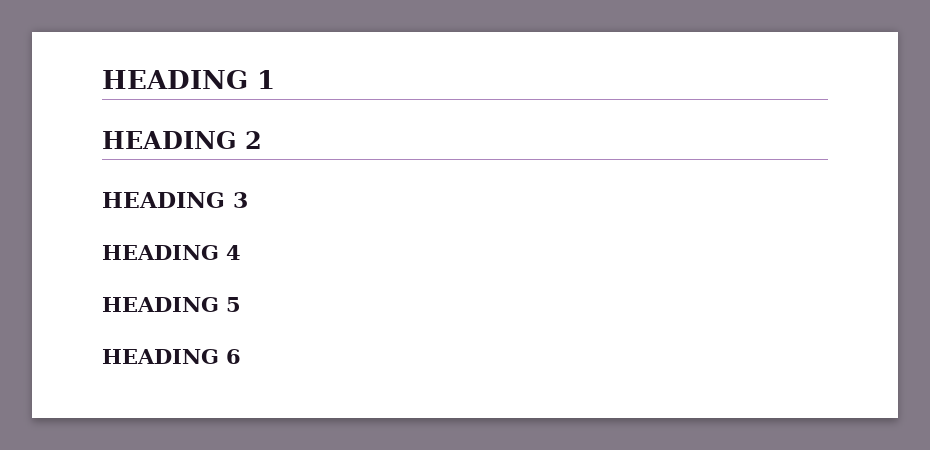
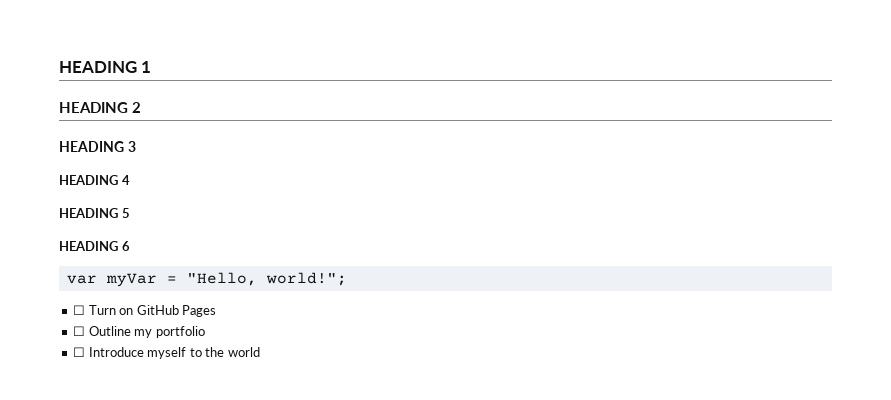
+ var myVar = "Hello, world!";
+ ☐ Turn on GitHub Pages
+ ☐ Outline my portfolio
+ ☐ Introduce myself to the world

